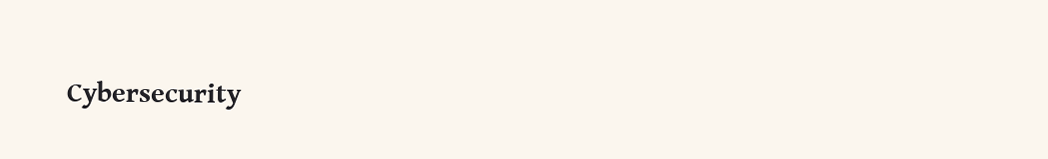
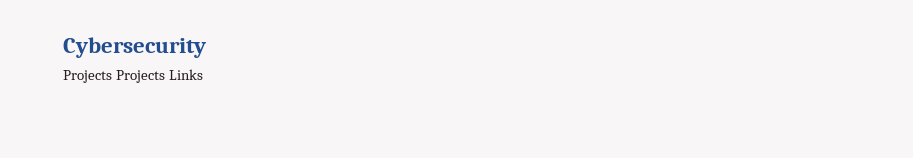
+ Projects Projects Links

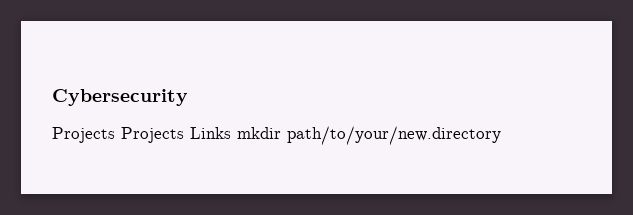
- Projects Projects Links
+ Projects Projects Links mkdir path/to/your/new.directory

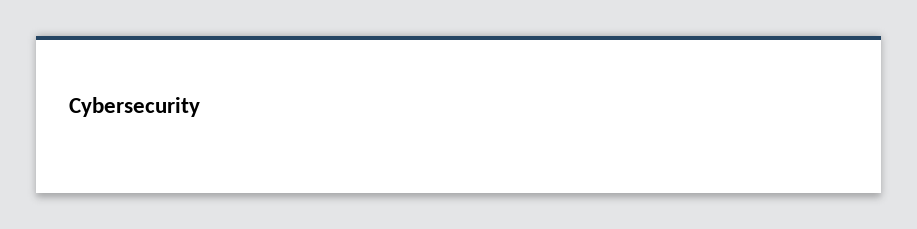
- Projects Projects Links mkdir path/to/your/new.directory

